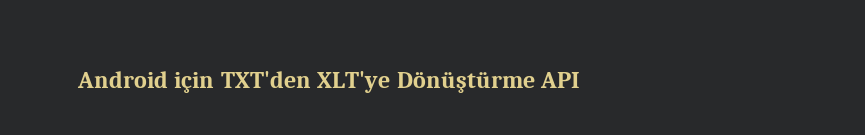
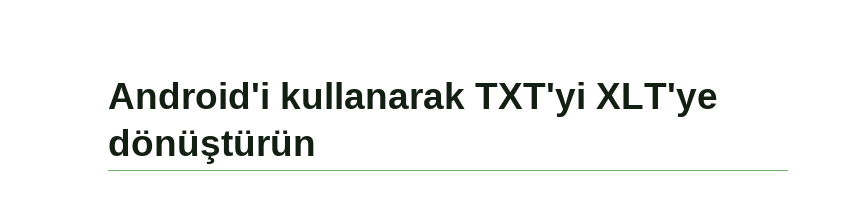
- Android için TXT'den XLT'ye Dönüştürme API
+ Android'i kullanarak TXT'yi XLT'ye dönüştürün

